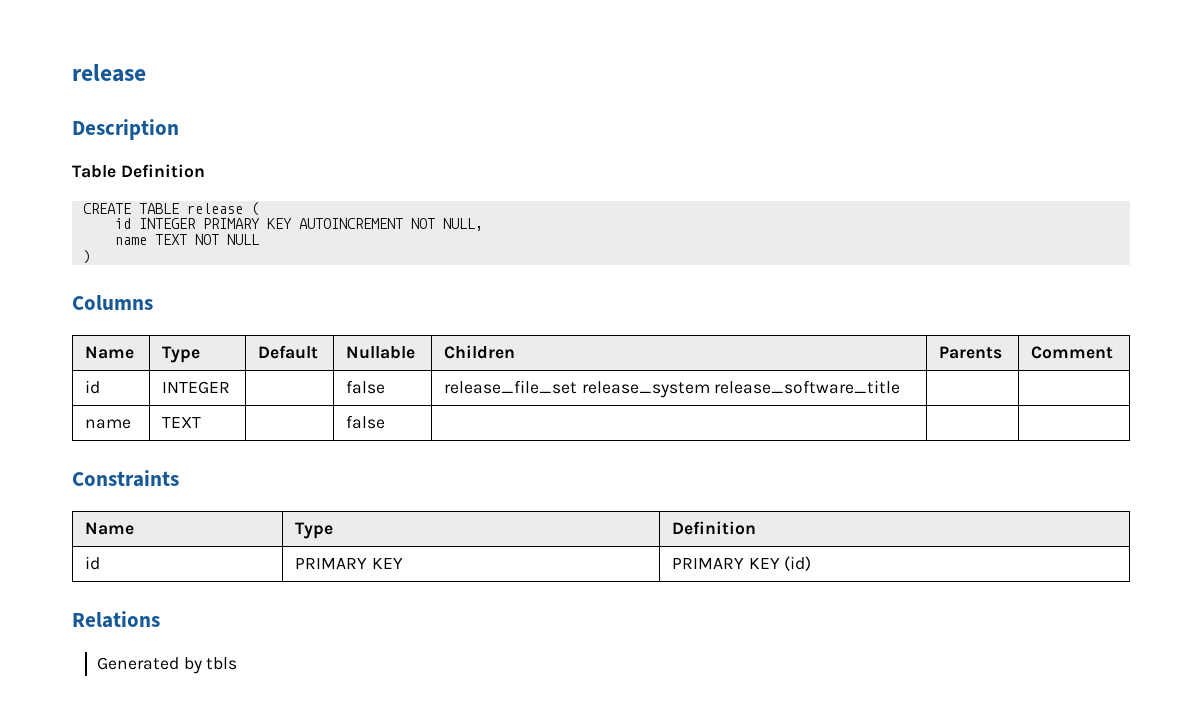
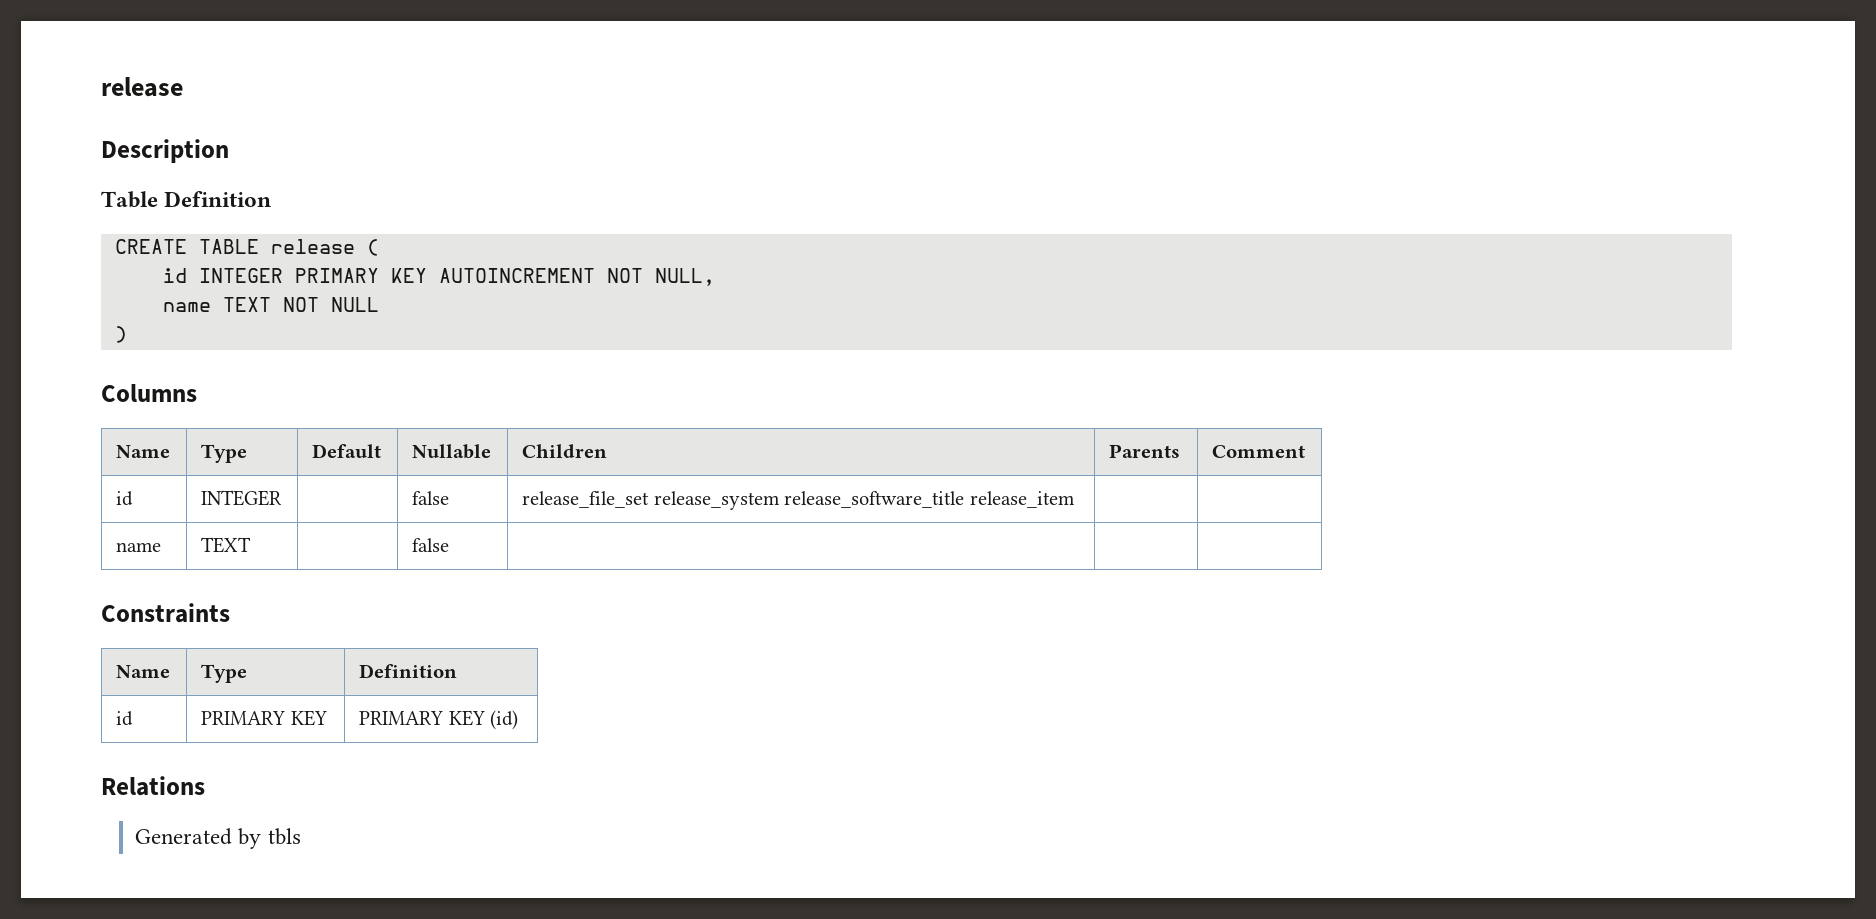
- id | INTEGER | | false | release_file_set release_system release_software_title | |
+ id | INTEGER | | false | release_file_set release_system release_software_title release_item | |

